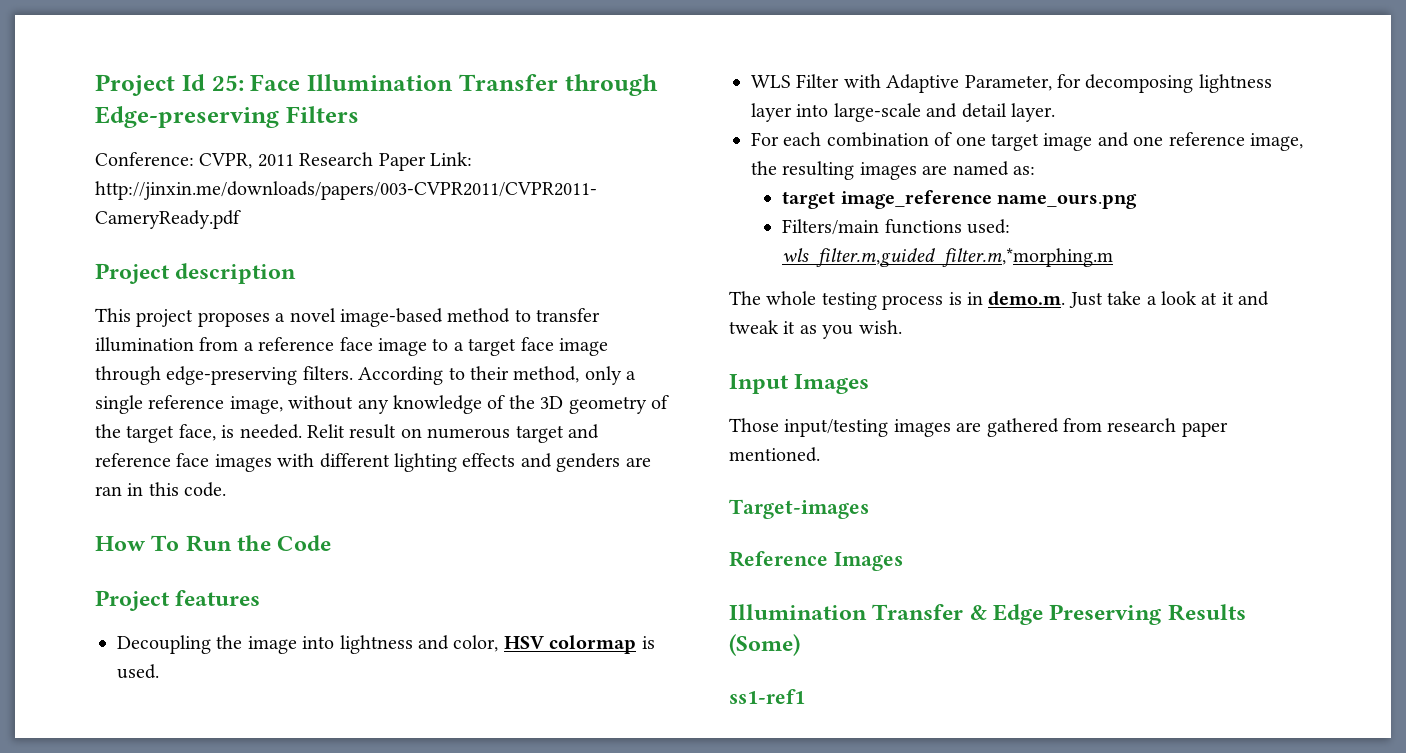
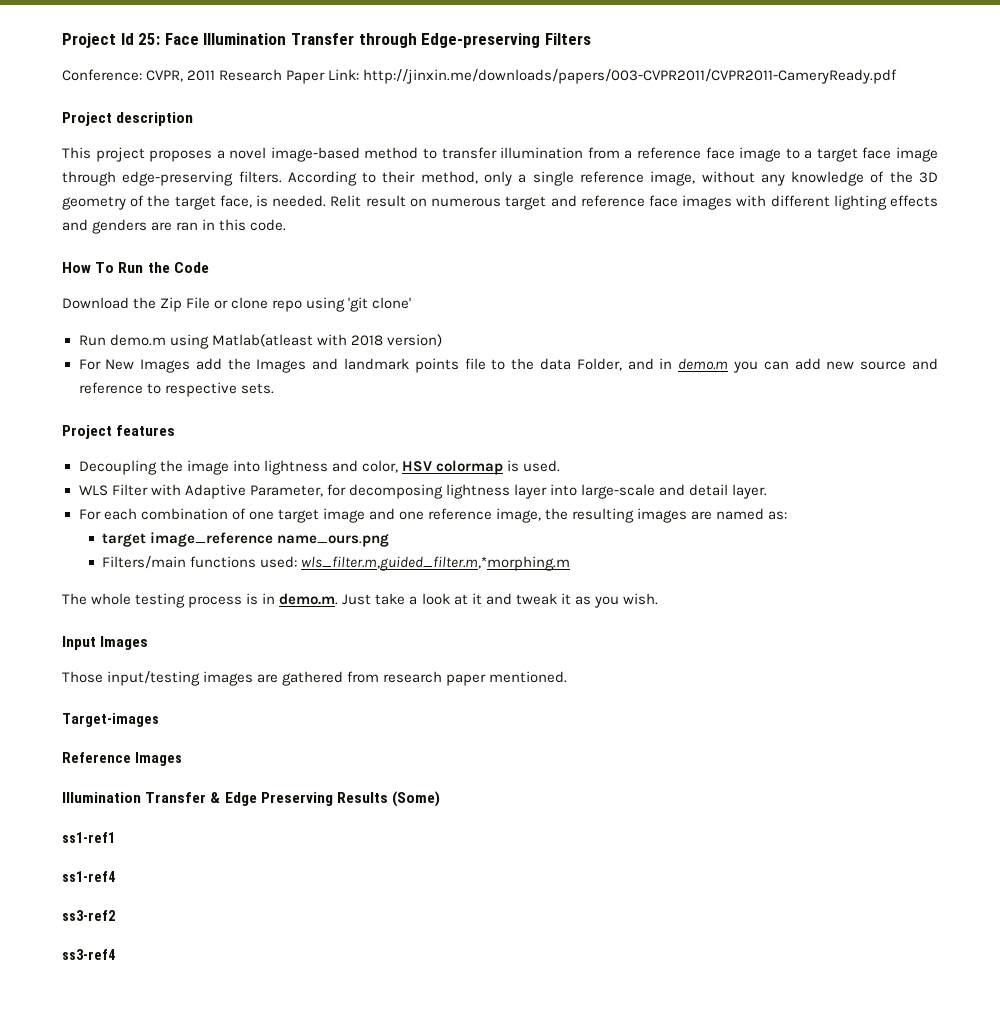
+ Download the Zip File or clone repo using 'git clone'
+ Run demo.m using Matlab(atleast with 2018 version)
+ For New Images add the Images and landmark points file to the data Folder, and in demo.m you can add new source and reference to respective sets.
+ ss1-ref4
+ ss3-ref2
+ ss3-ref4

